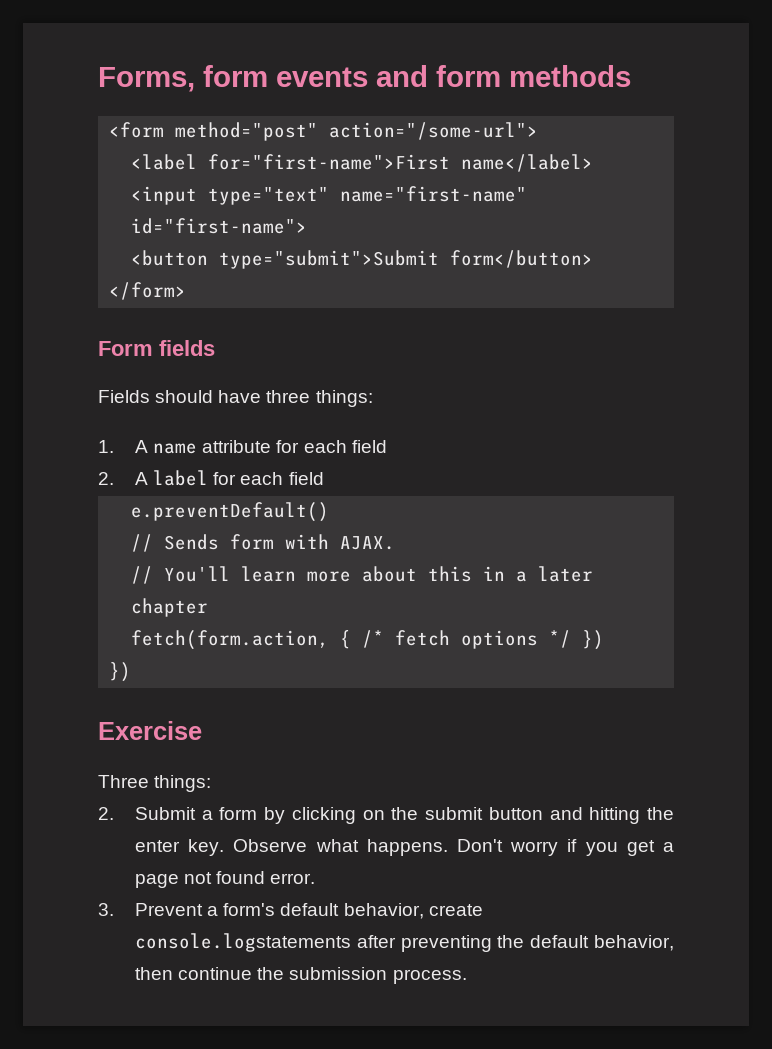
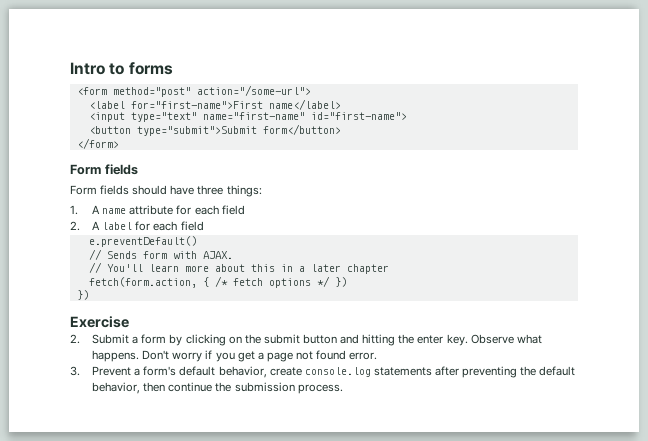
- Forms, form events and form methods
+ Intro to forms
- Fields should have three things:
+ Form fields should have three things:
- Three things:
- 3. Prevent a form's default behavior, create console.logstatements after preventing the default behavior, then continue the submission process.
+ 3. Prevent a form's default behavior, create console.log statements after preventing the default behavior, then continue the submission process.

